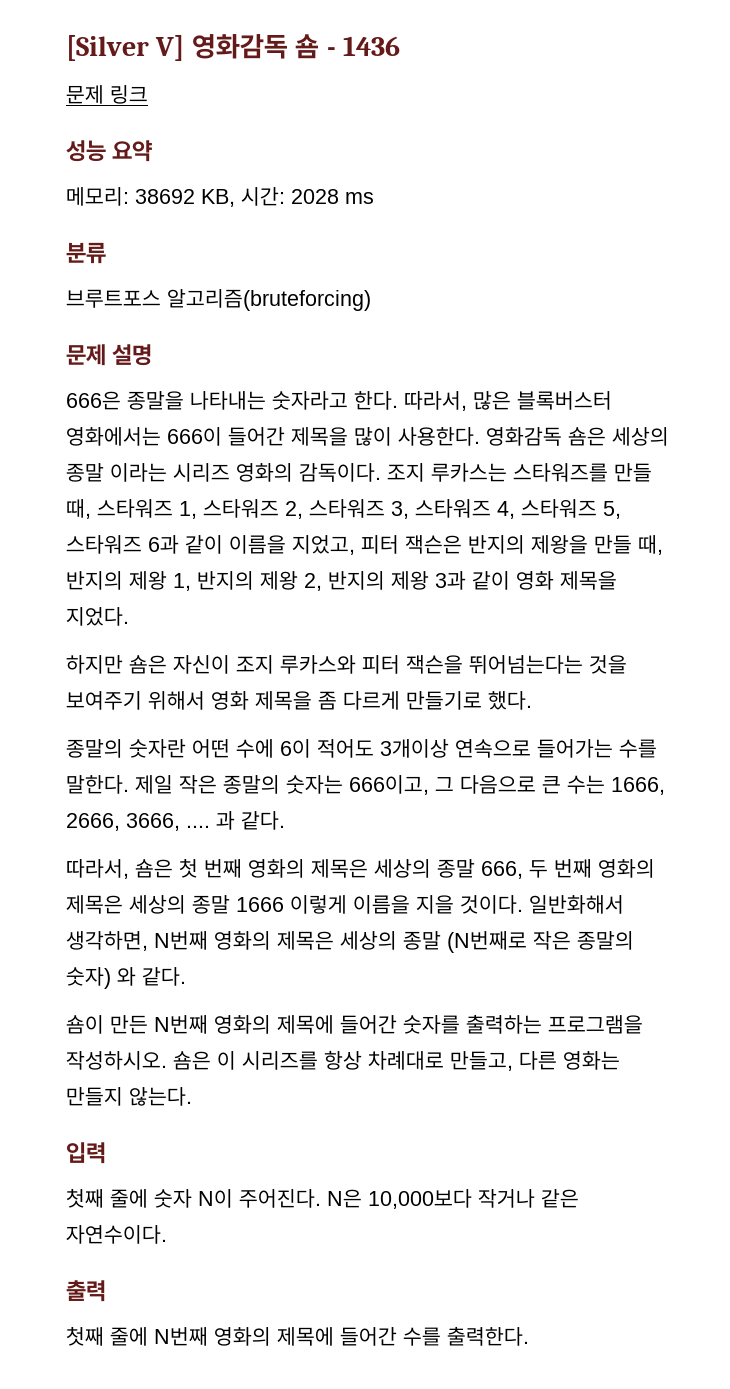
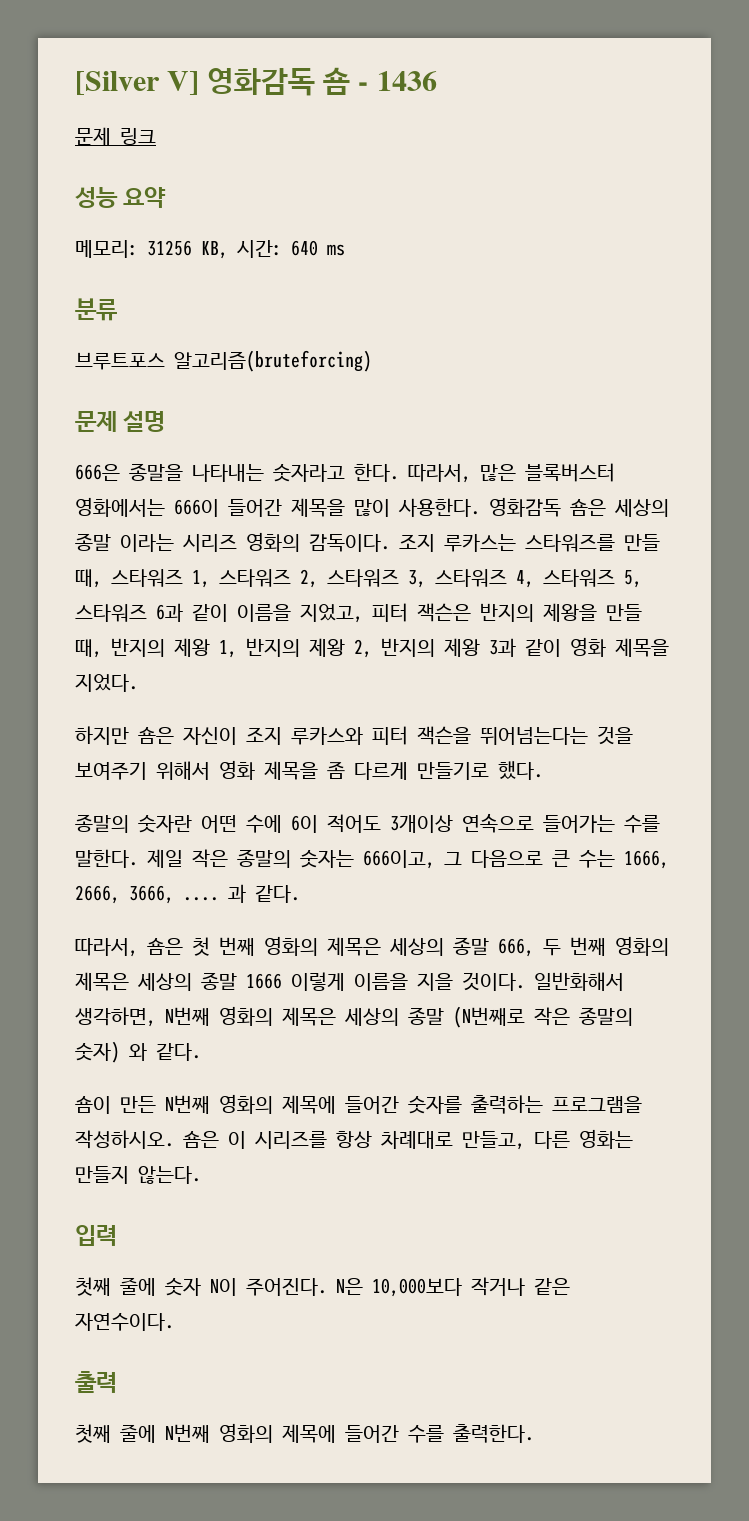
- 메모리: 38692 KB, 시간: 2028 ms
+ 메모리: 31256 KB, 시간: 640 ms

